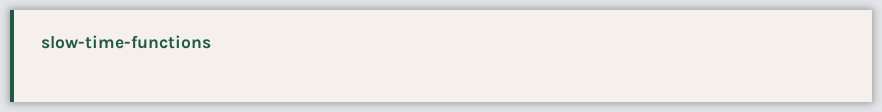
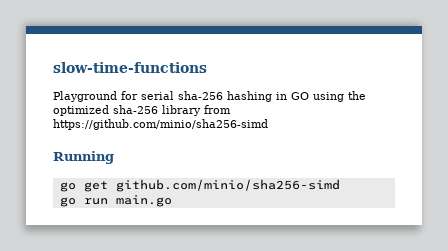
+ Playground for serial sha-256 hashing in GO using the optimized sha-256 library from https://github.com/minio/sha256-simd
+ Running
+ go get github.com/minio/sha256-simd
+ go run main.go

